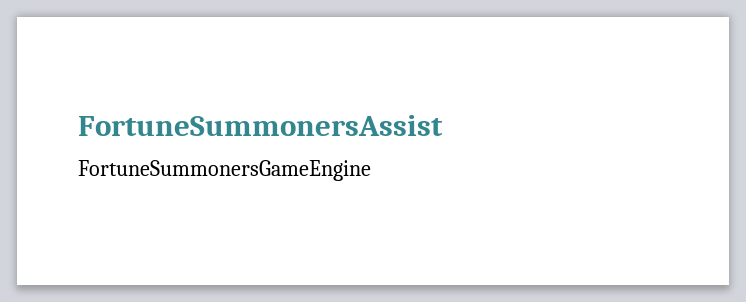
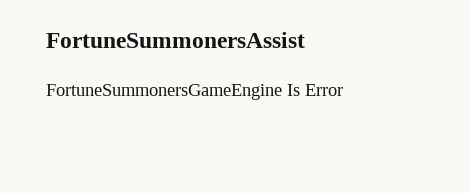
- FortuneSummonersGameEngine
+ FortuneSummonersGameEngine Is Error

